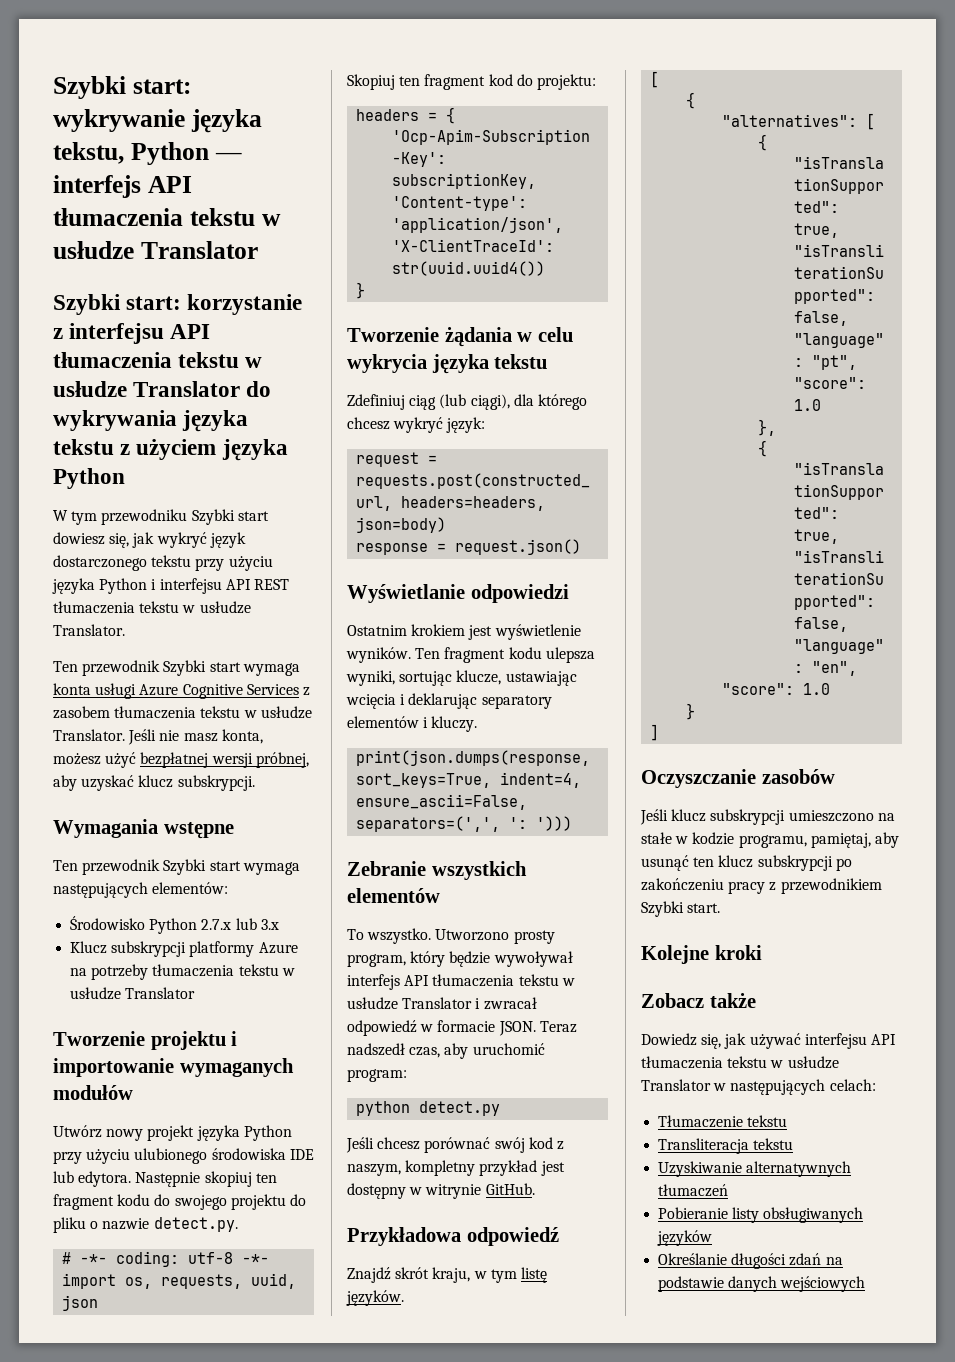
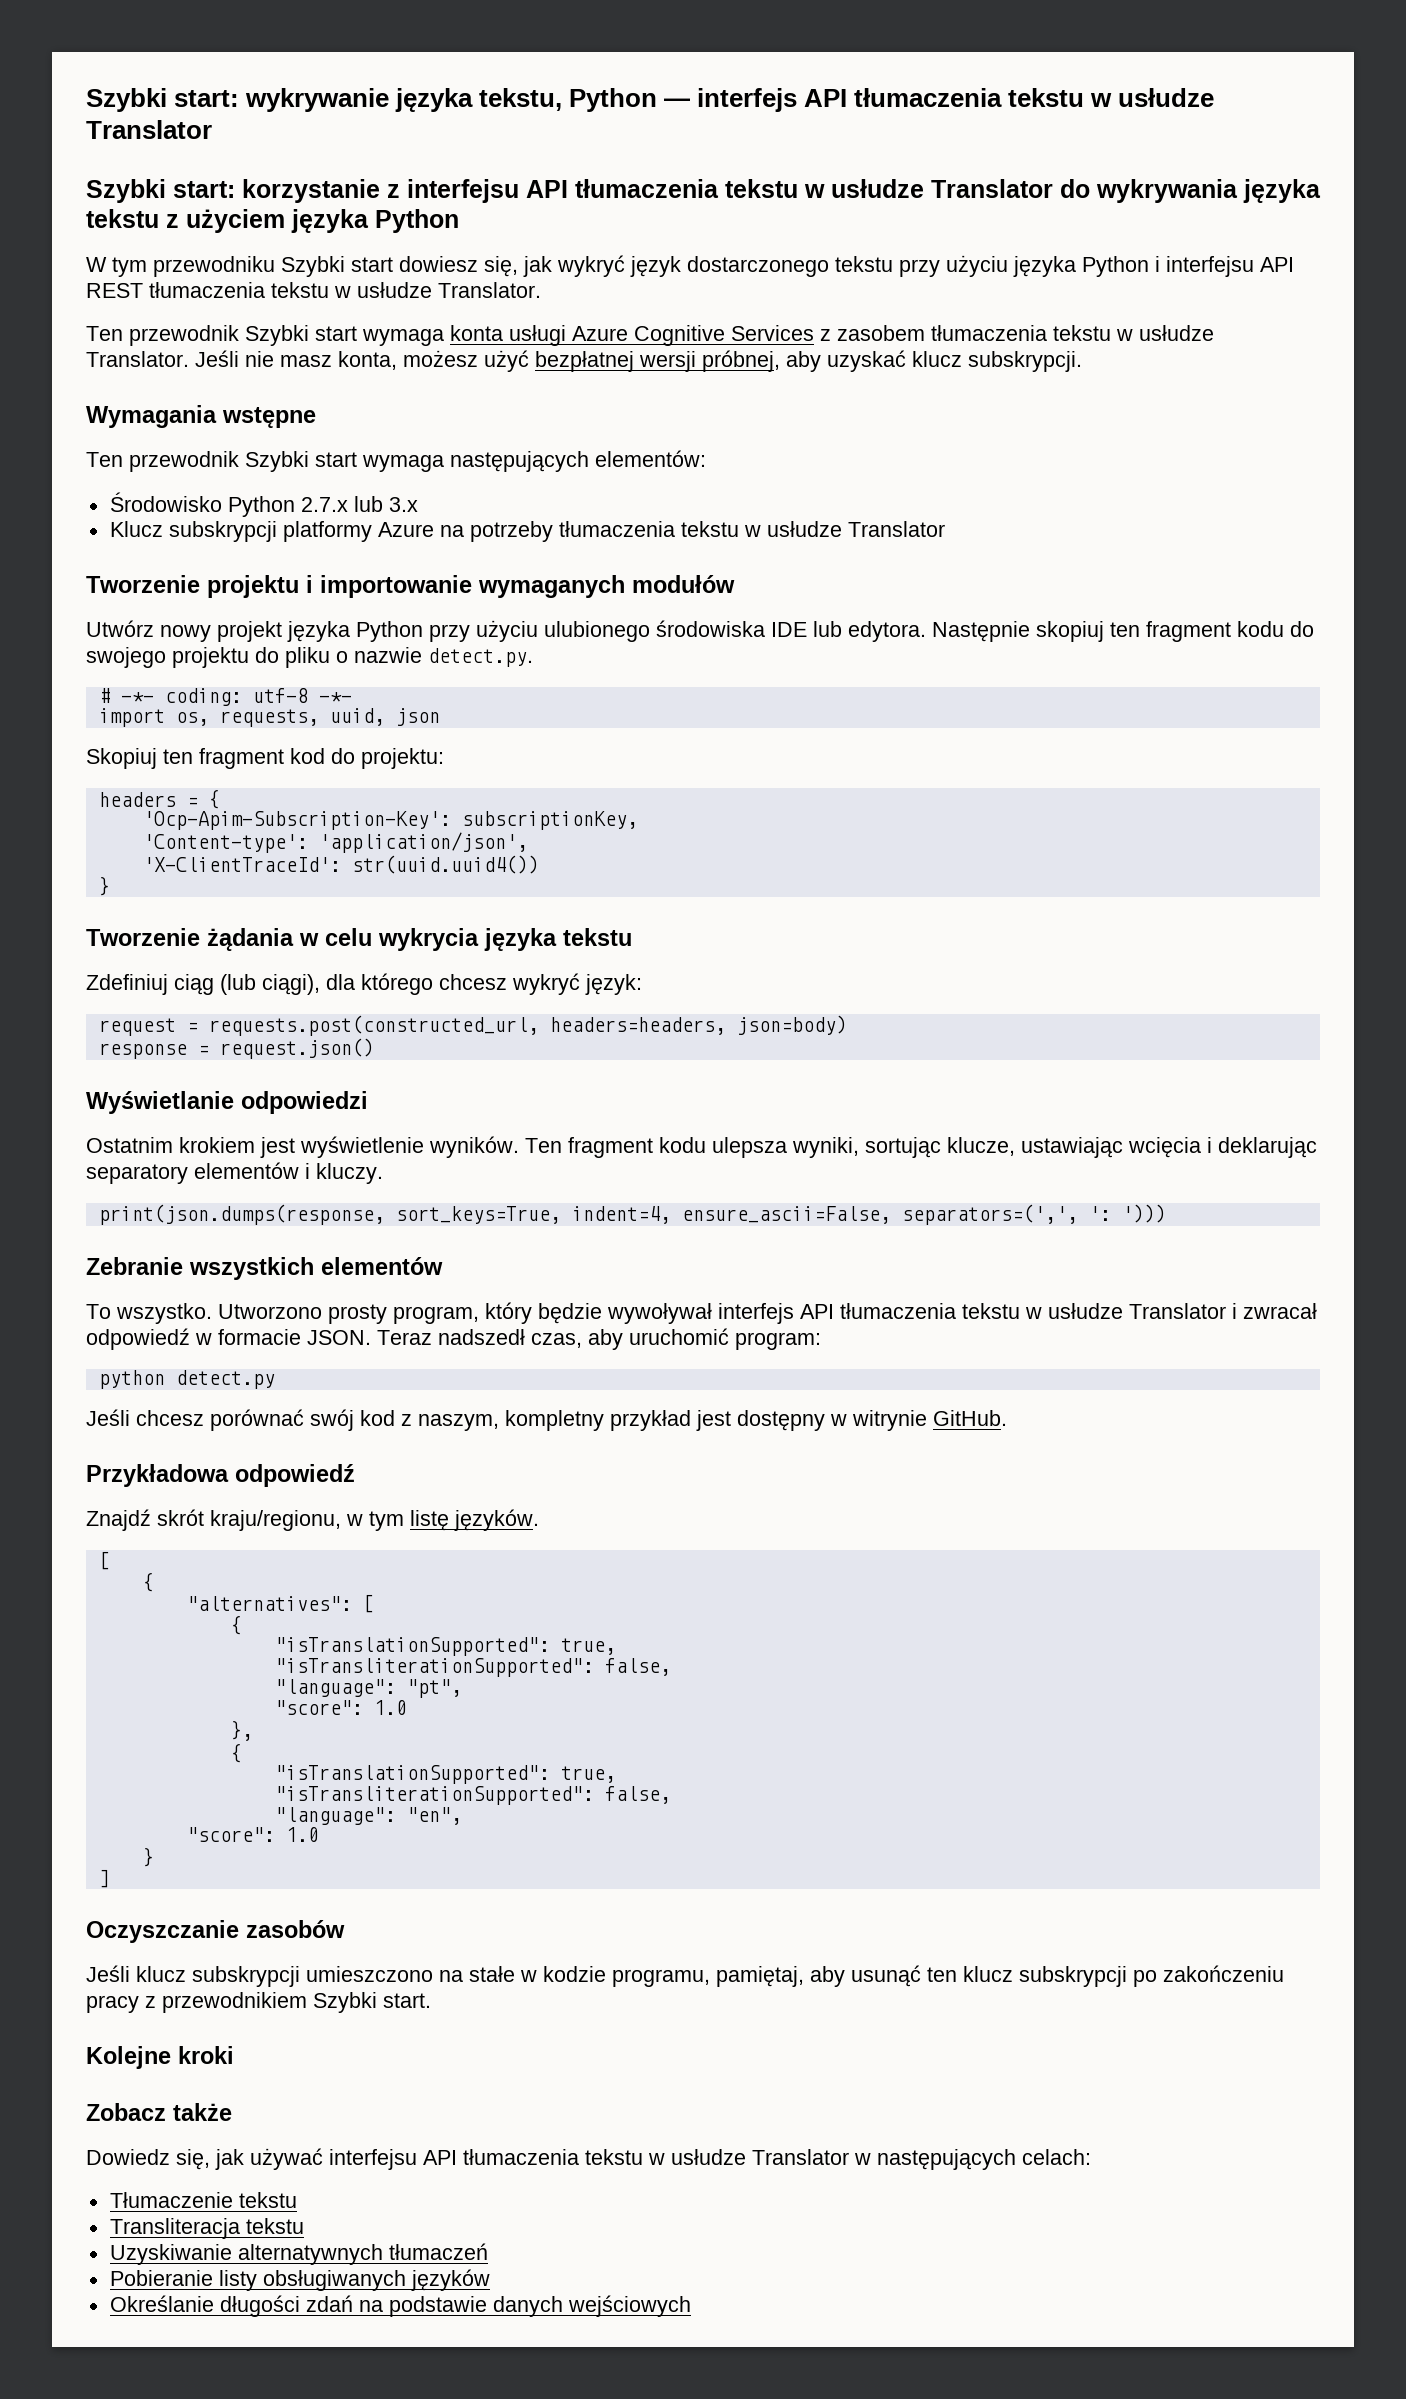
- Znajdź skrót kraju, w tym listę języków.
+ Znajdź skrót kraju/regionu, w tym listę języków.

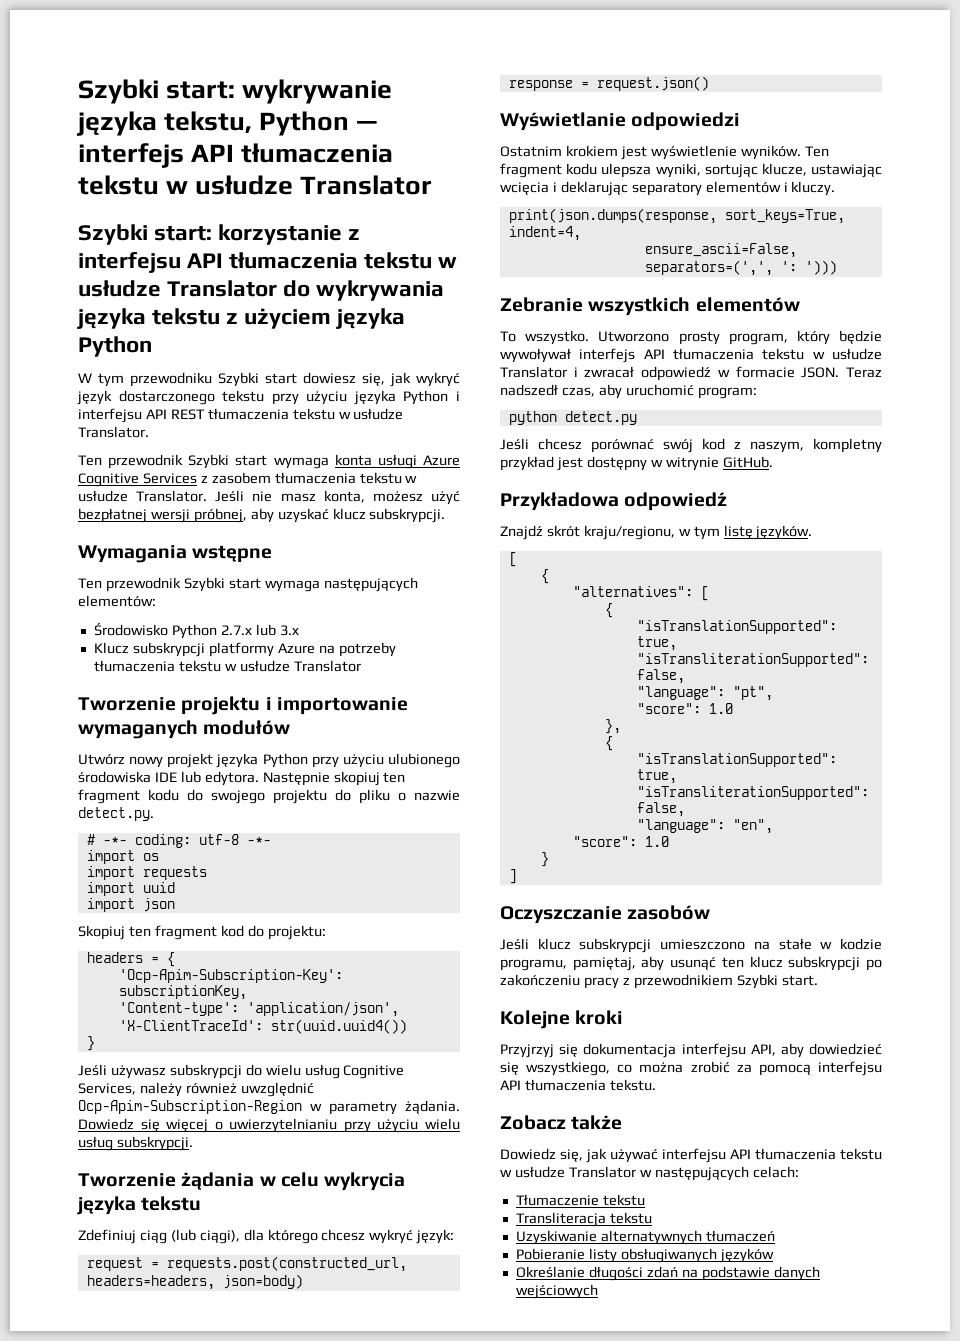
- import os, requests, uuid, json
+ import os
+ import requests
+ import uuid
+ import json
+ Jeśli używasz subskrypcji do wielu usług Cognitive Services, należy również uwzględnić Ocp-Apim-Subscription-Region w parametry żądania. Dowiedz się więcej o uwierzytelnianiu przy użyciu wielu usług subskrypcji.
- print(json.dumps(response, sort_keys=True, indent=4, ensure_ascii=False, separators=(',', ': ')))
+ print(json.dumps(response, sort_keys=True, indent=4,
+ ensure_ascii=False, separators=(',', ': ')))
+ Przyjrzyj się dokumentacja interfejsu API, aby dowiedzieć się wszystkiego, co można zrobić za pomocą interfejsu API tłumaczenia tekstu.

